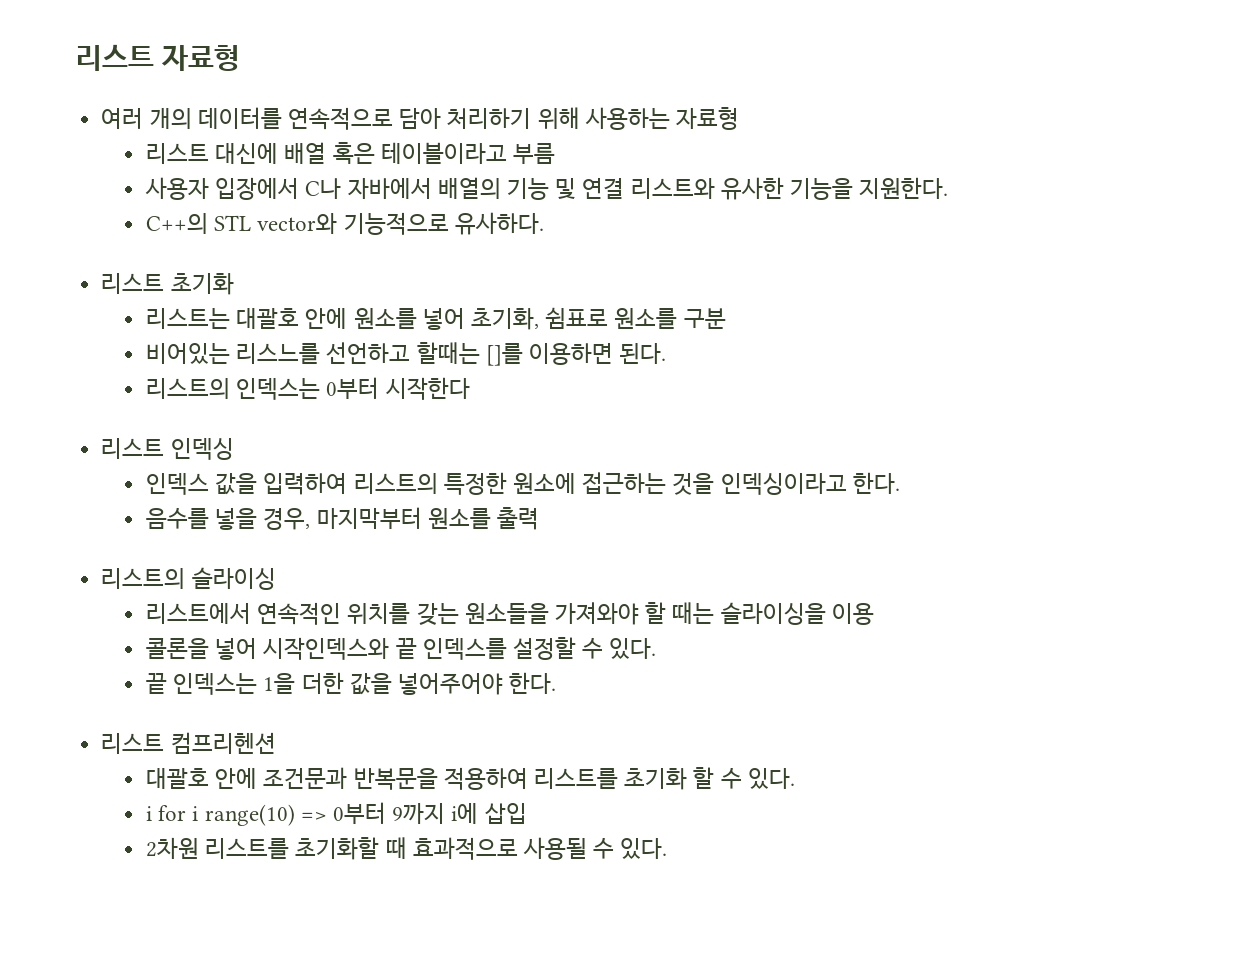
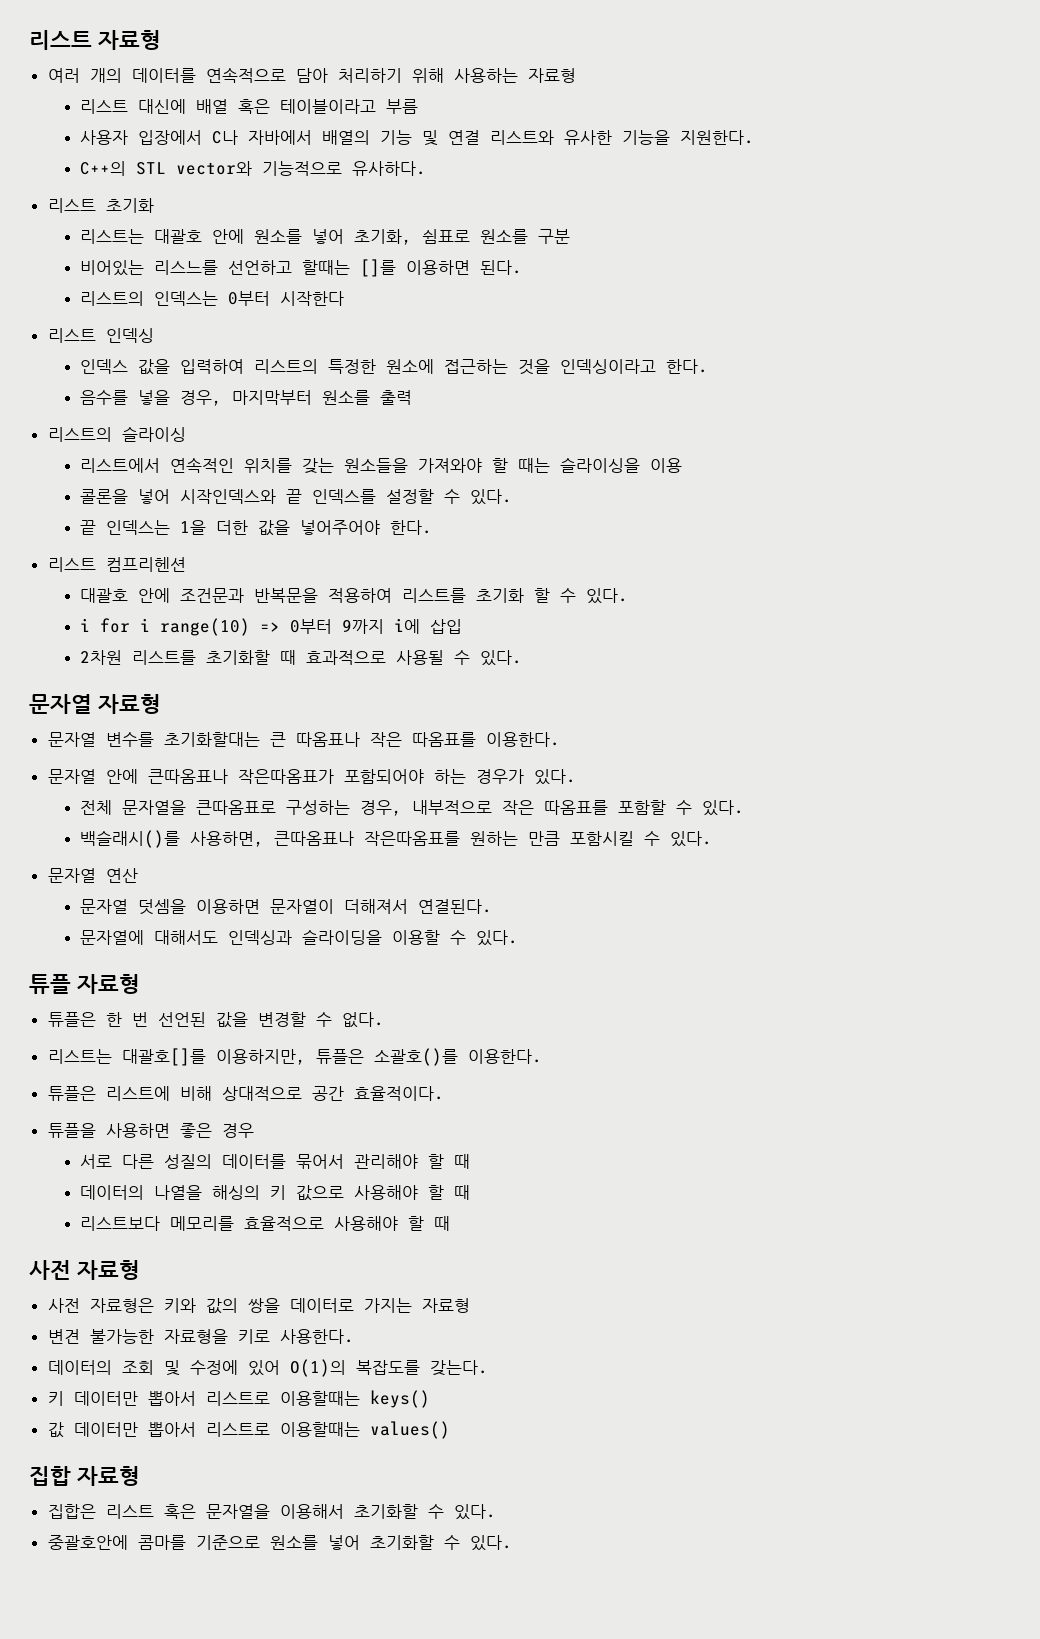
+ 문자열 자료형
+ 문자열 변수를 초기화할대는 큰 따옴표나 작은 따옴표를 이용한다.
+ 문자열 안에 큰따옴표나 작은따옴표가 포함되어야 하는 경우가 있다.
+ 전체 문자열을 큰따옴표로 구성하는 경우, 내부적으로 작은 따옴표를 포함할 수 있다.
+ 백슬래시()를 사용하면, 큰따옴표나 작은따옴표를 원하는 만큼 포함시킬 수 있다.
+ 문자열 연산
+ 문자열 덧셈을 이용하면 문자열이 더해져서 연결된다.
+ 문자열에 대해서도 인덱싱과 슬라이딩을 이용할 수 있다.
+ 튜플 자료형
+ 튜플은 한 번 선언된 값을 변경할 수 없다.
+ 리스트는 대괄호[]를 이용하지만, 튜플은 소괄호()를 이용한다.
+ 튜플은 리스트에 비해 상대적으로 공간 효율적이다.
+ 튜플을 사용하면 좋은 경우
+ 서로 다른 성질의 데이터를 묶어서 관리해야 할 때
+ 데이터의 나열을 해싱의 키 값으로 사용해야 할 때
+ 리스트보다 메모리를 효율적으로 사용해야 할 때
+ 사전 자료형
+ 사전 자료형은 키와 값의 쌍을 데이터로 가지는 자료형
+ 변견 불가능한 자료형을 키로 사용한다.
+ 데이터의 조회 및 수정에 있어 O(1)의 복잡도를 갖는다.
+ 키 데이터만 뽑아서 리스트로 이용할때는 keys()
+ 값 데이터만 뽑아서 리스트로 이용할때는 values()
+ 집합 자료형
+ 집합은 리스트 혹은 문자열을 이용해서 초기화할 수 있다.
+ 중괄호안에 콤마를 기준으로 원소를 넣어 초기화할 수 있다.

